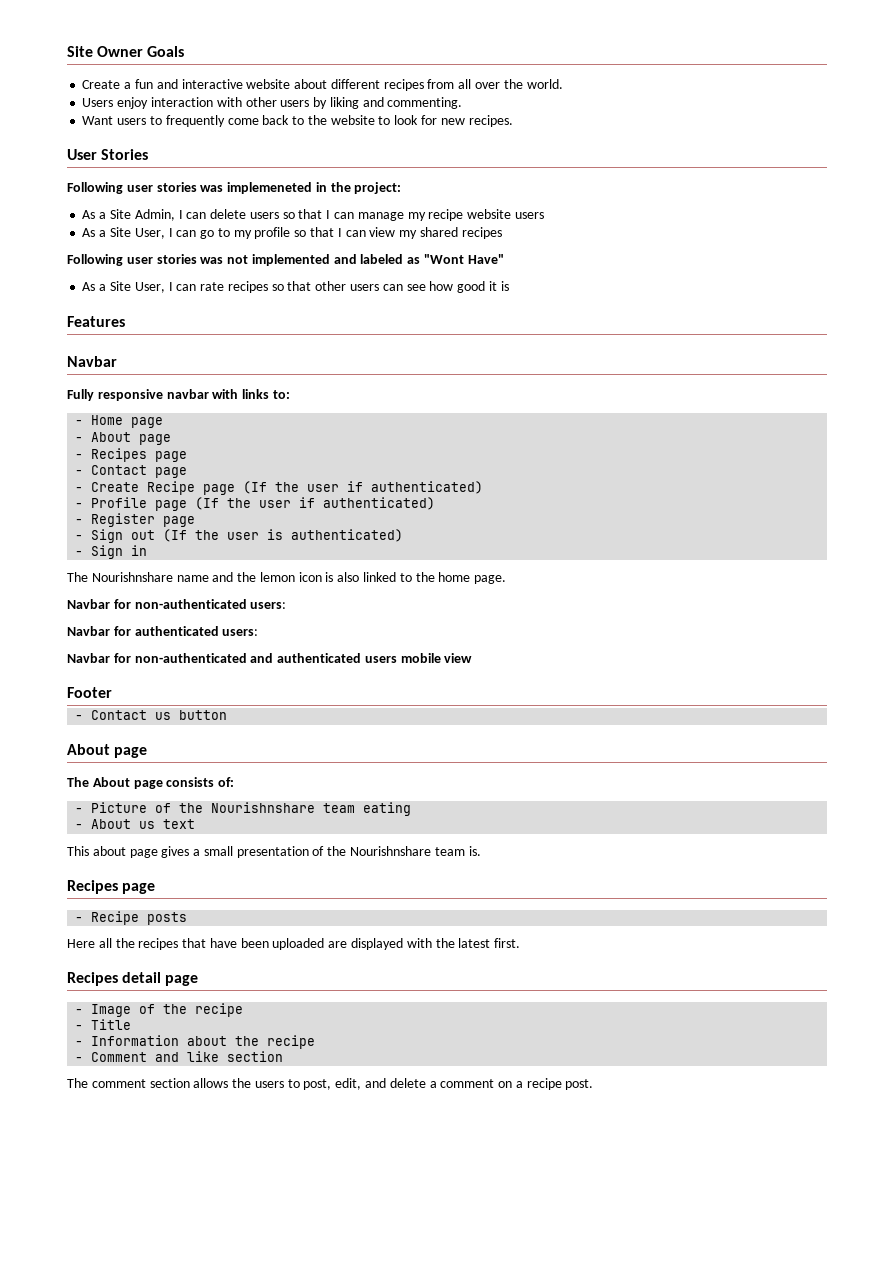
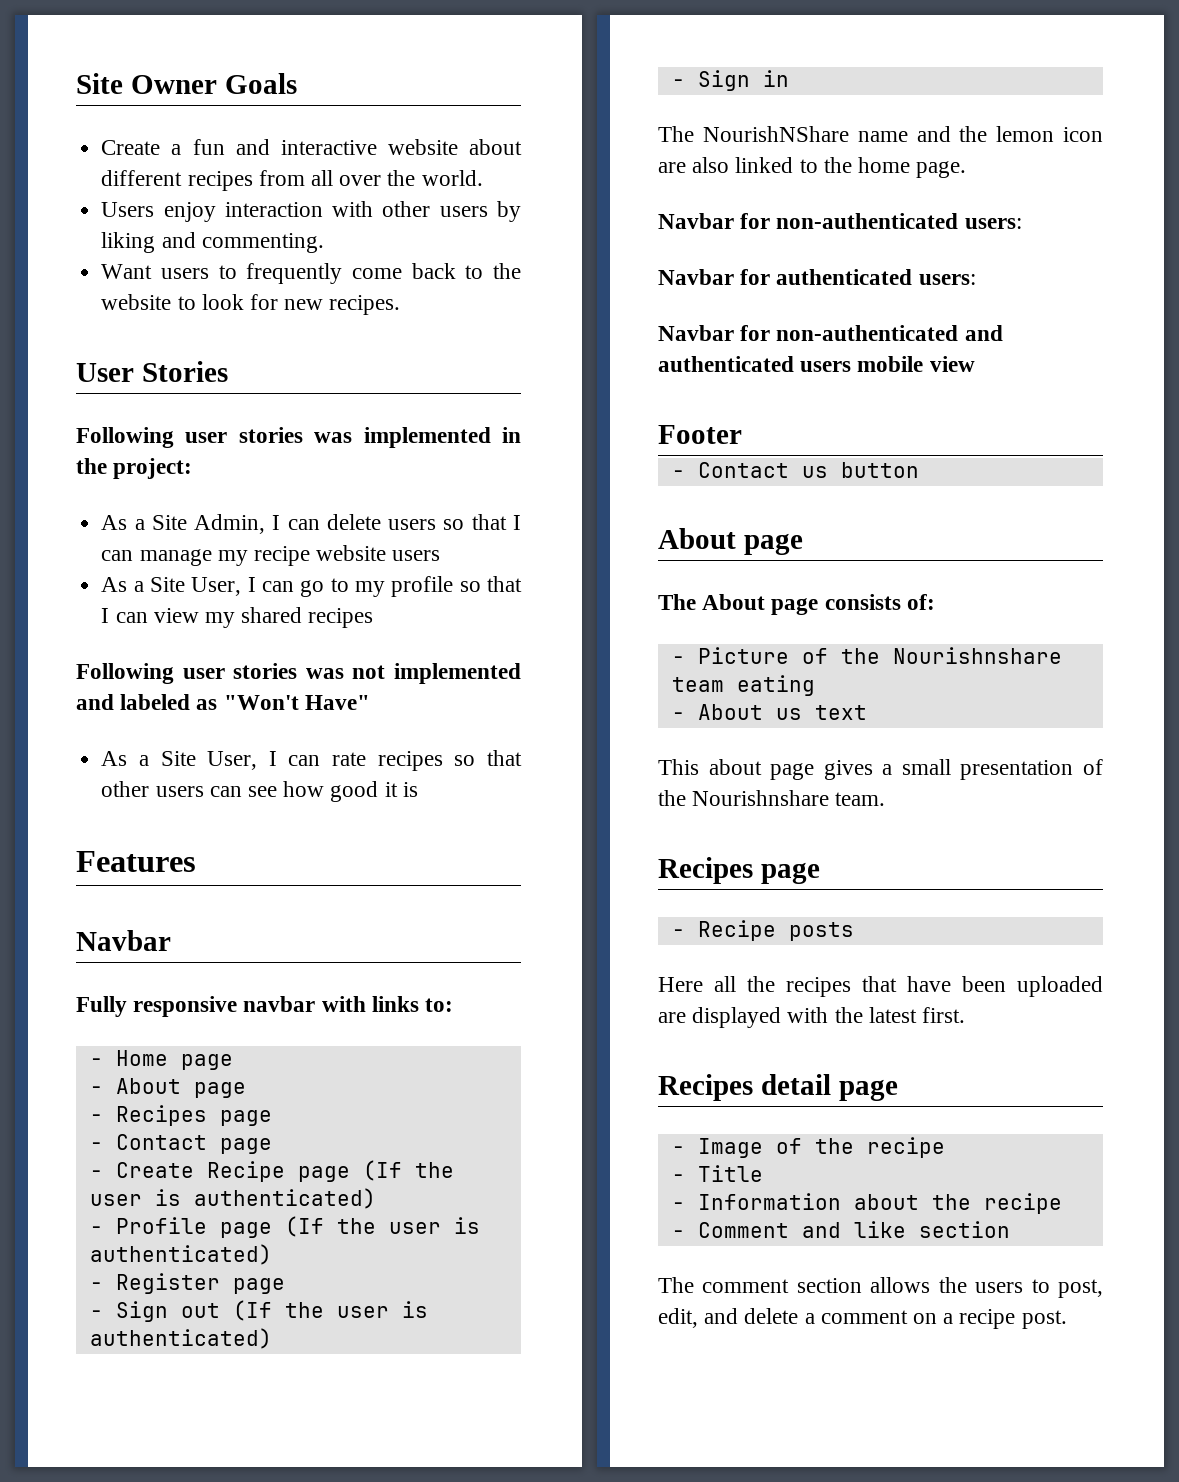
- Following user stories was implemeneted in the project:
+ Following user stories was implemented in the project:
- Following user stories was not implemented and labeled as "Wont Have"
+ Following user stories was not implemented and labeled as "Won't Have"
- - Create Recipe page (If the user if authenticated)
+ - Create Recipe page (If the user is authenticated)
- - Profile page (If the user if authenticated)
+ - Profile page (If the user is authenticated)
- The Nourishnshare name and the lemon icon is also linked to the home page.
+ The NourishNShare name and the lemon icon are also linked to the home page.
- This about page gives a small presentation of the Nourishnshare team is.
+ This about page gives a small presentation of the Nourishnshare team.

